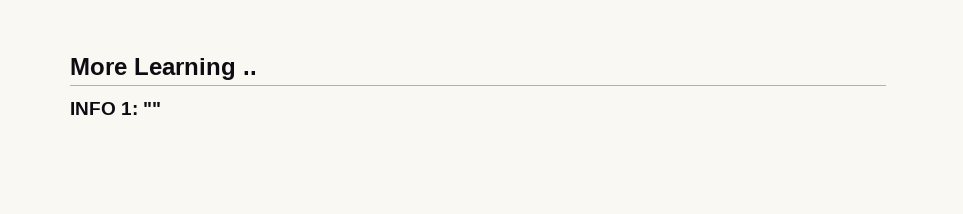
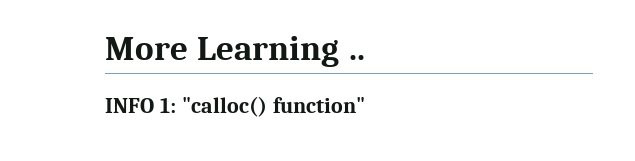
- INFO 1: ""
+ INFO 1: "calloc() function"

